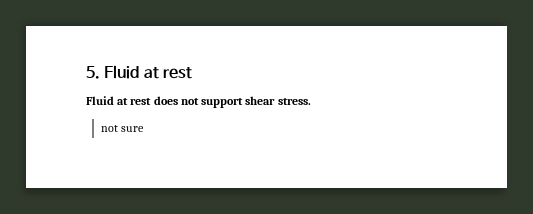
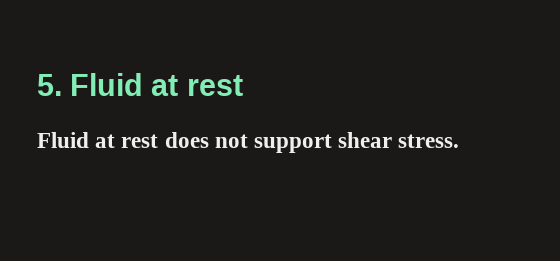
- not sure

